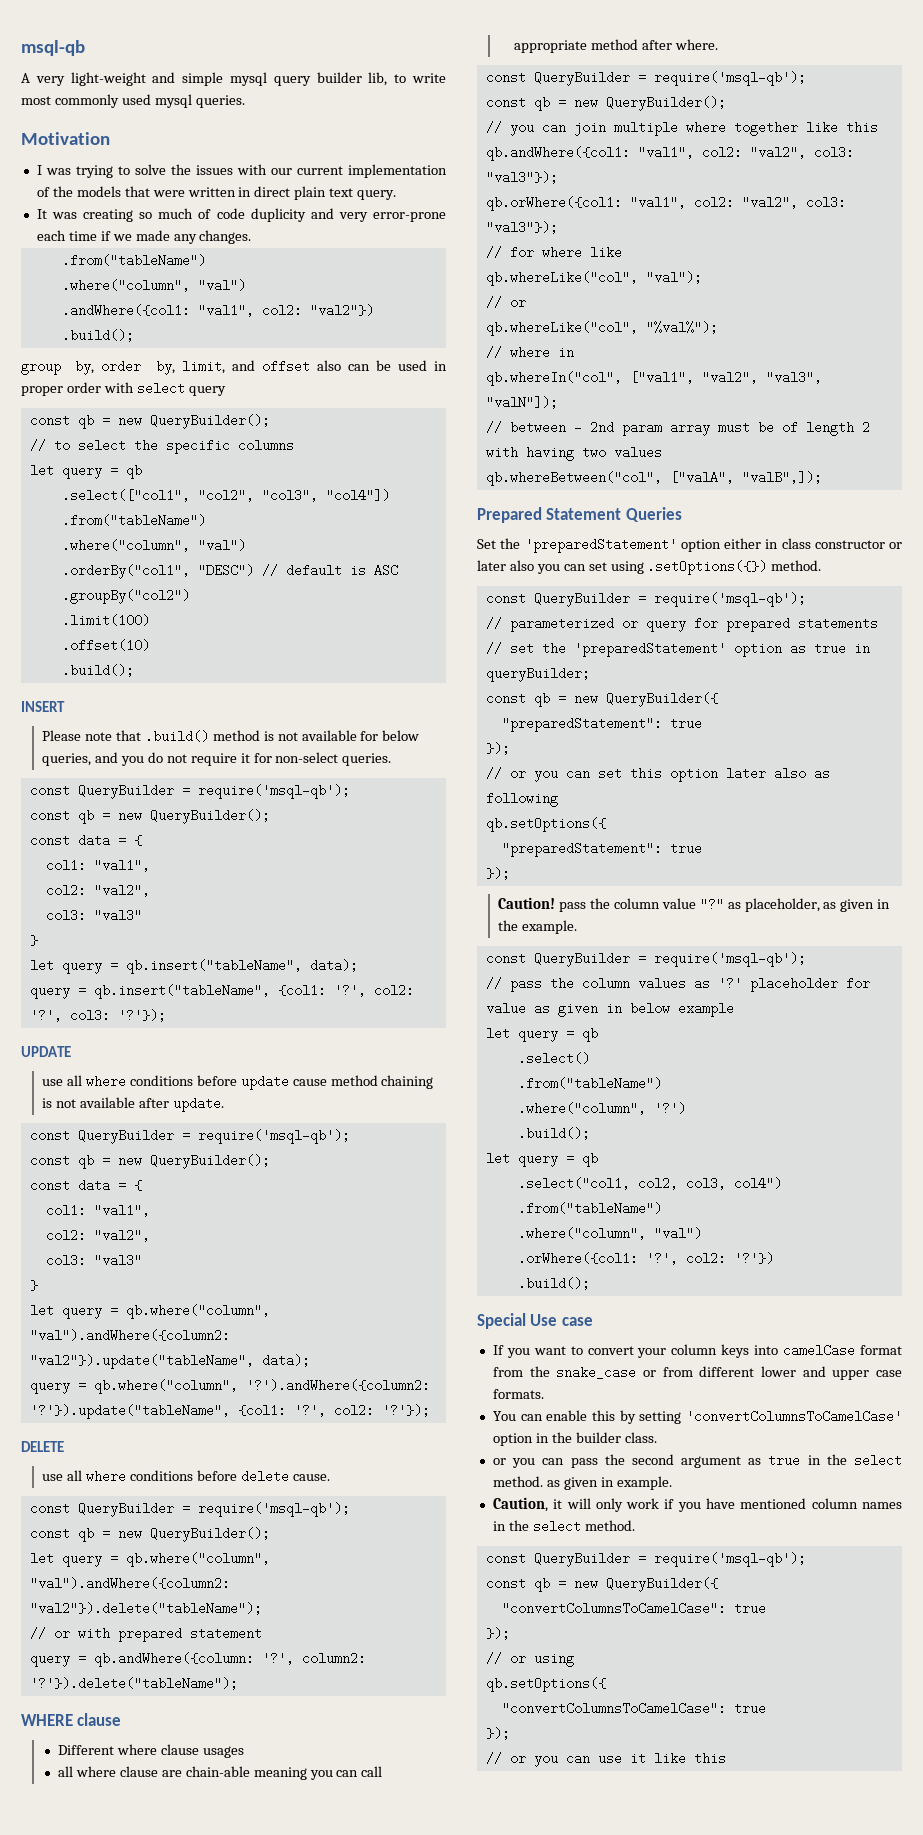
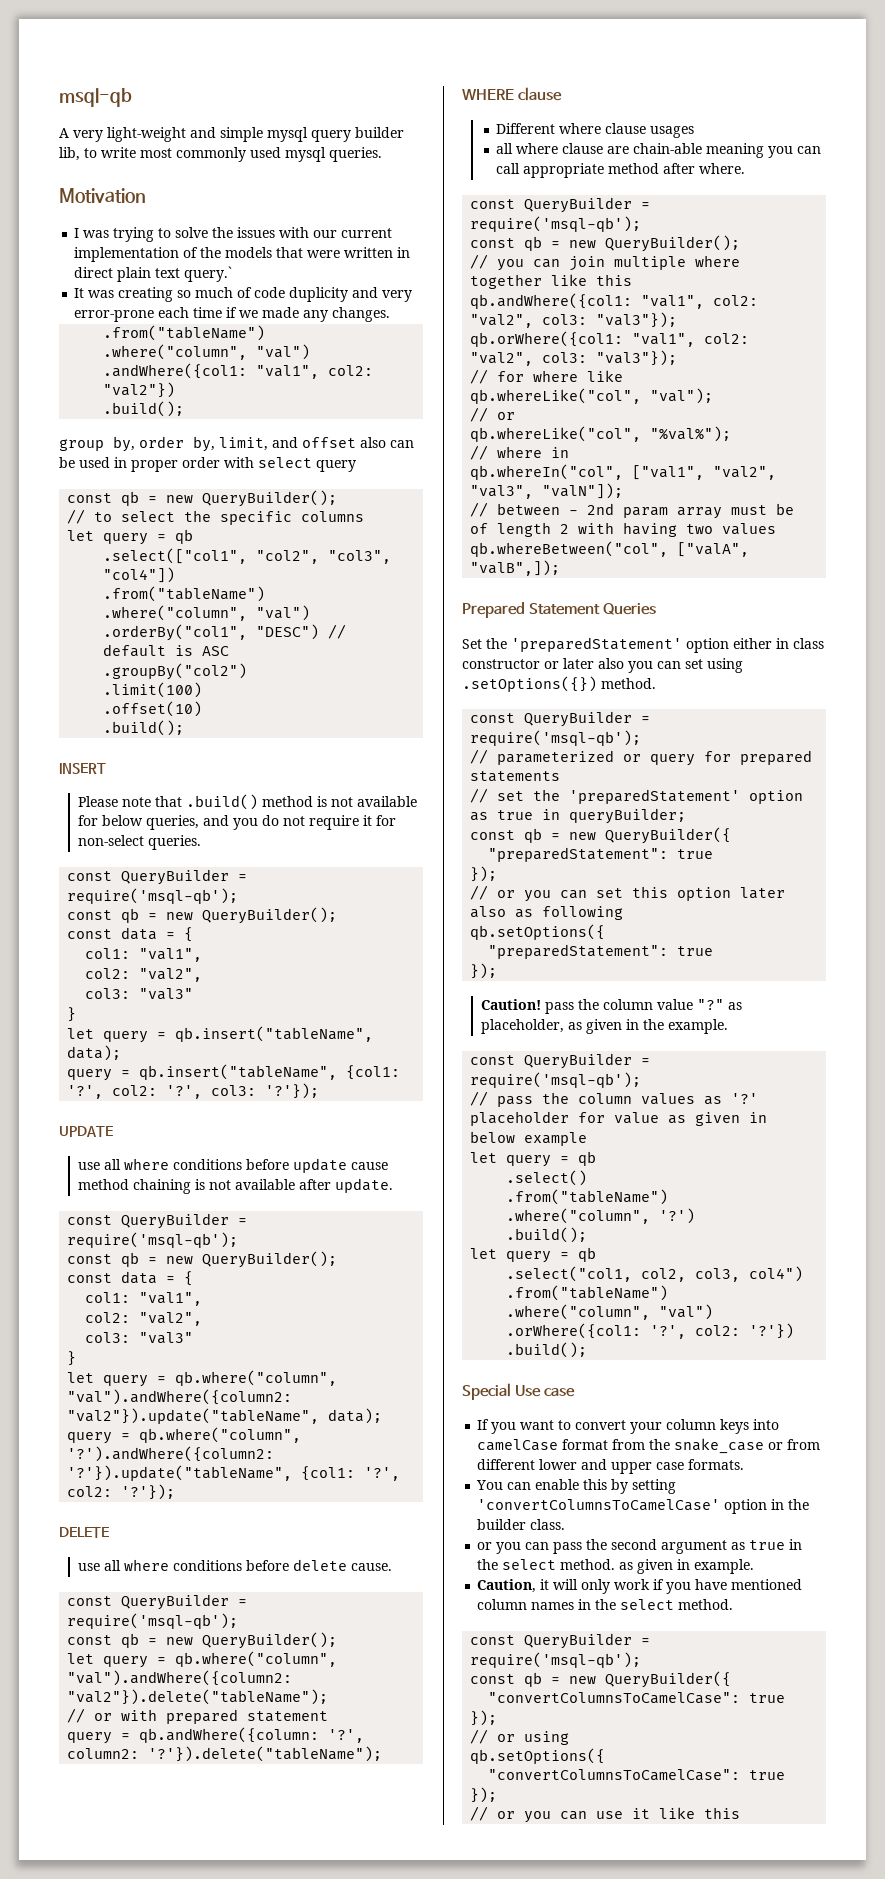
- I was trying to solve the issues with our current implementation of the models that were written in direct plain text query.
+ I was trying to solve the issues with our current implementation of the models that were written in direct plain text query.`

